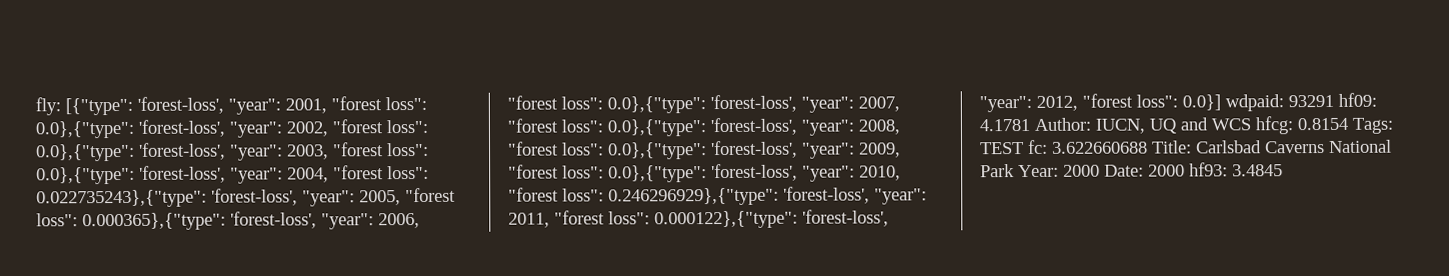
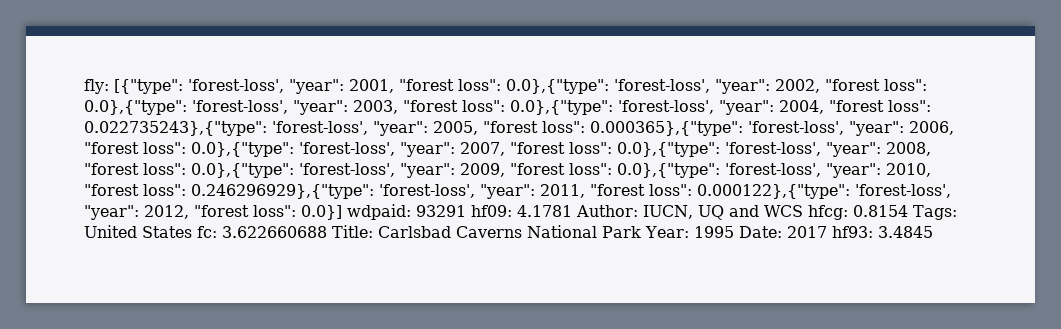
- TEST fc:
+ United States fc:
- 2000 Date: 2000 hf93:
+ 1995 Date: 2017 hf93:

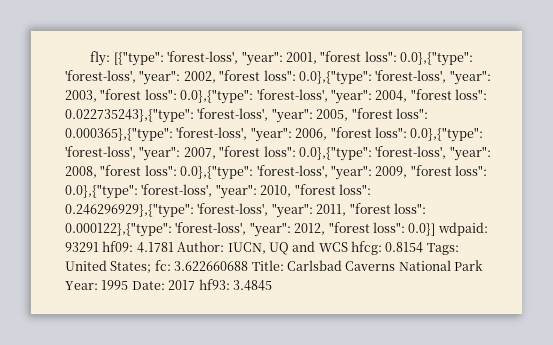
- United States fc:
+ United States; fc:

